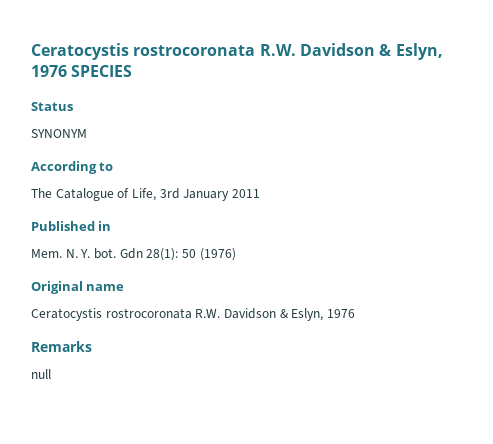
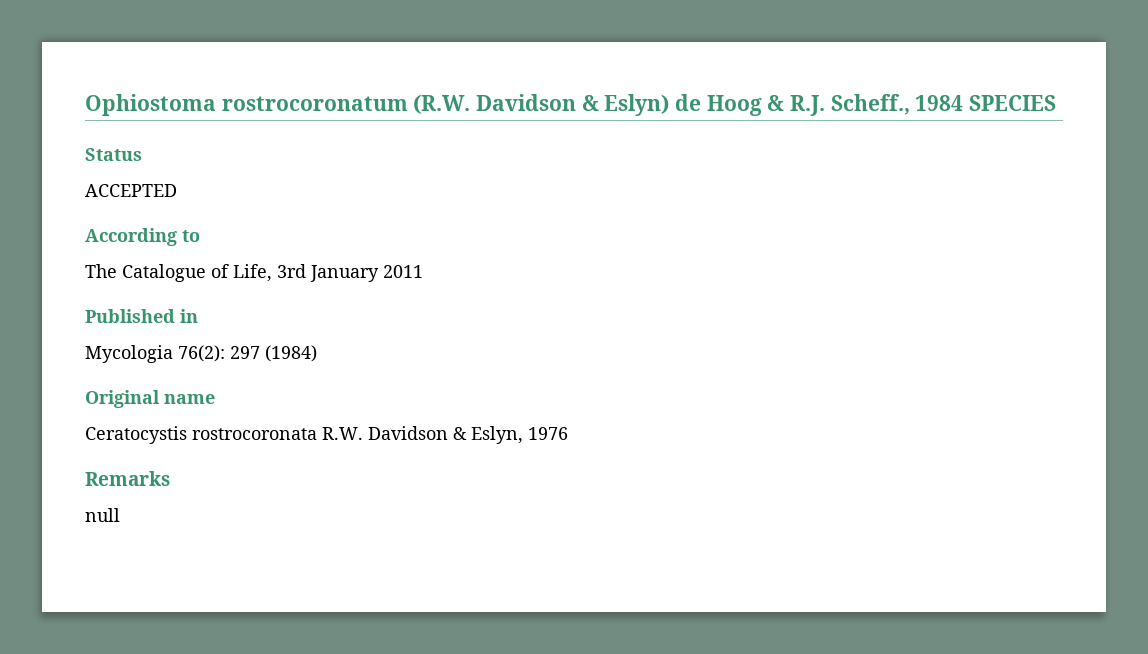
- Ceratocystis rostrocoronata R.W. Davidson & Eslyn, 1976 SPECIES
+ Ophiostoma rostrocoronatum (R.W. Davidson & Eslyn) de Hoog & R.J. Scheff., 1984 SPECIES
- SYNONYM
+ ACCEPTED
- Mem. N. Y. bot. Gdn 28(1): 50 (1976)
+ Mycologia 76(2): 297 (1984)

